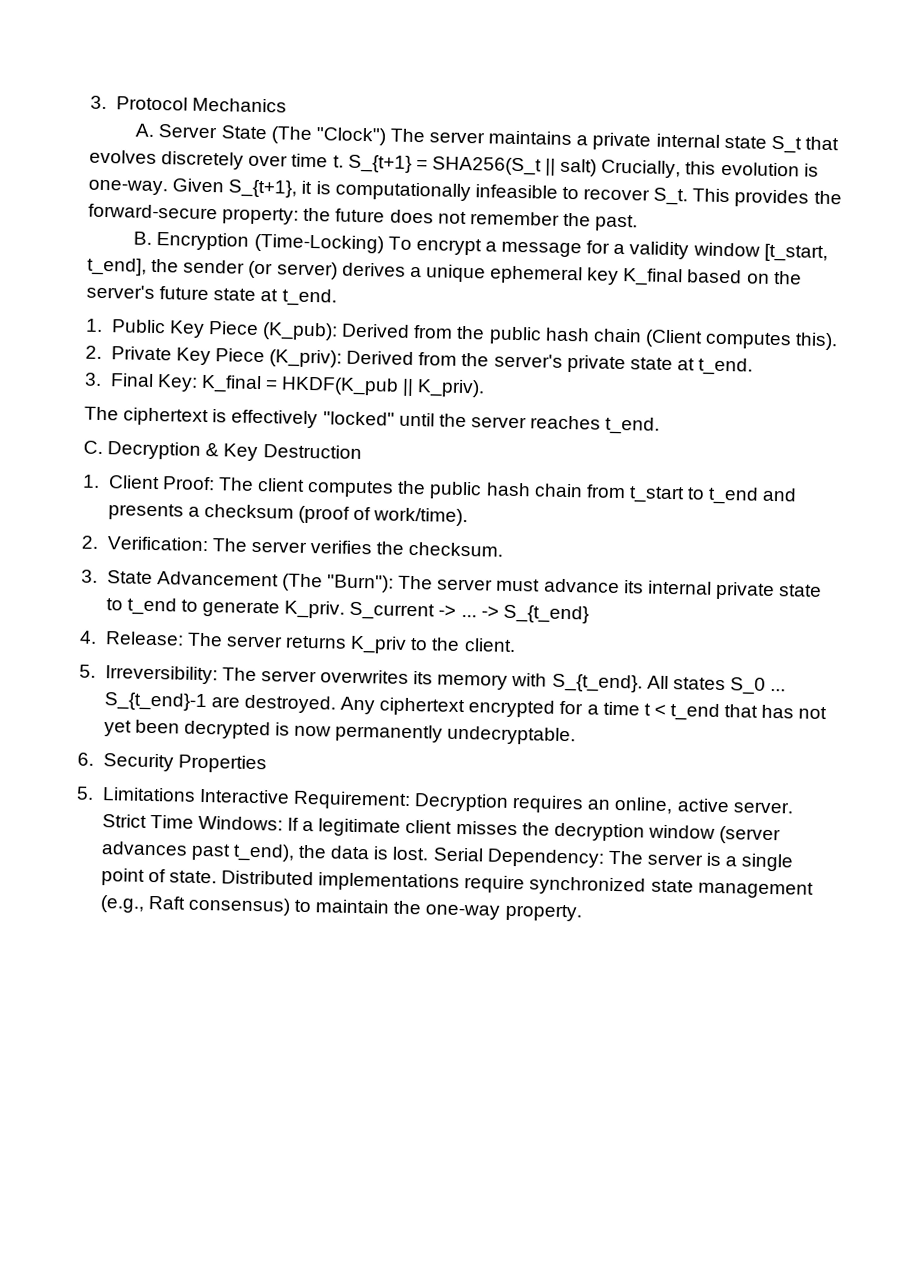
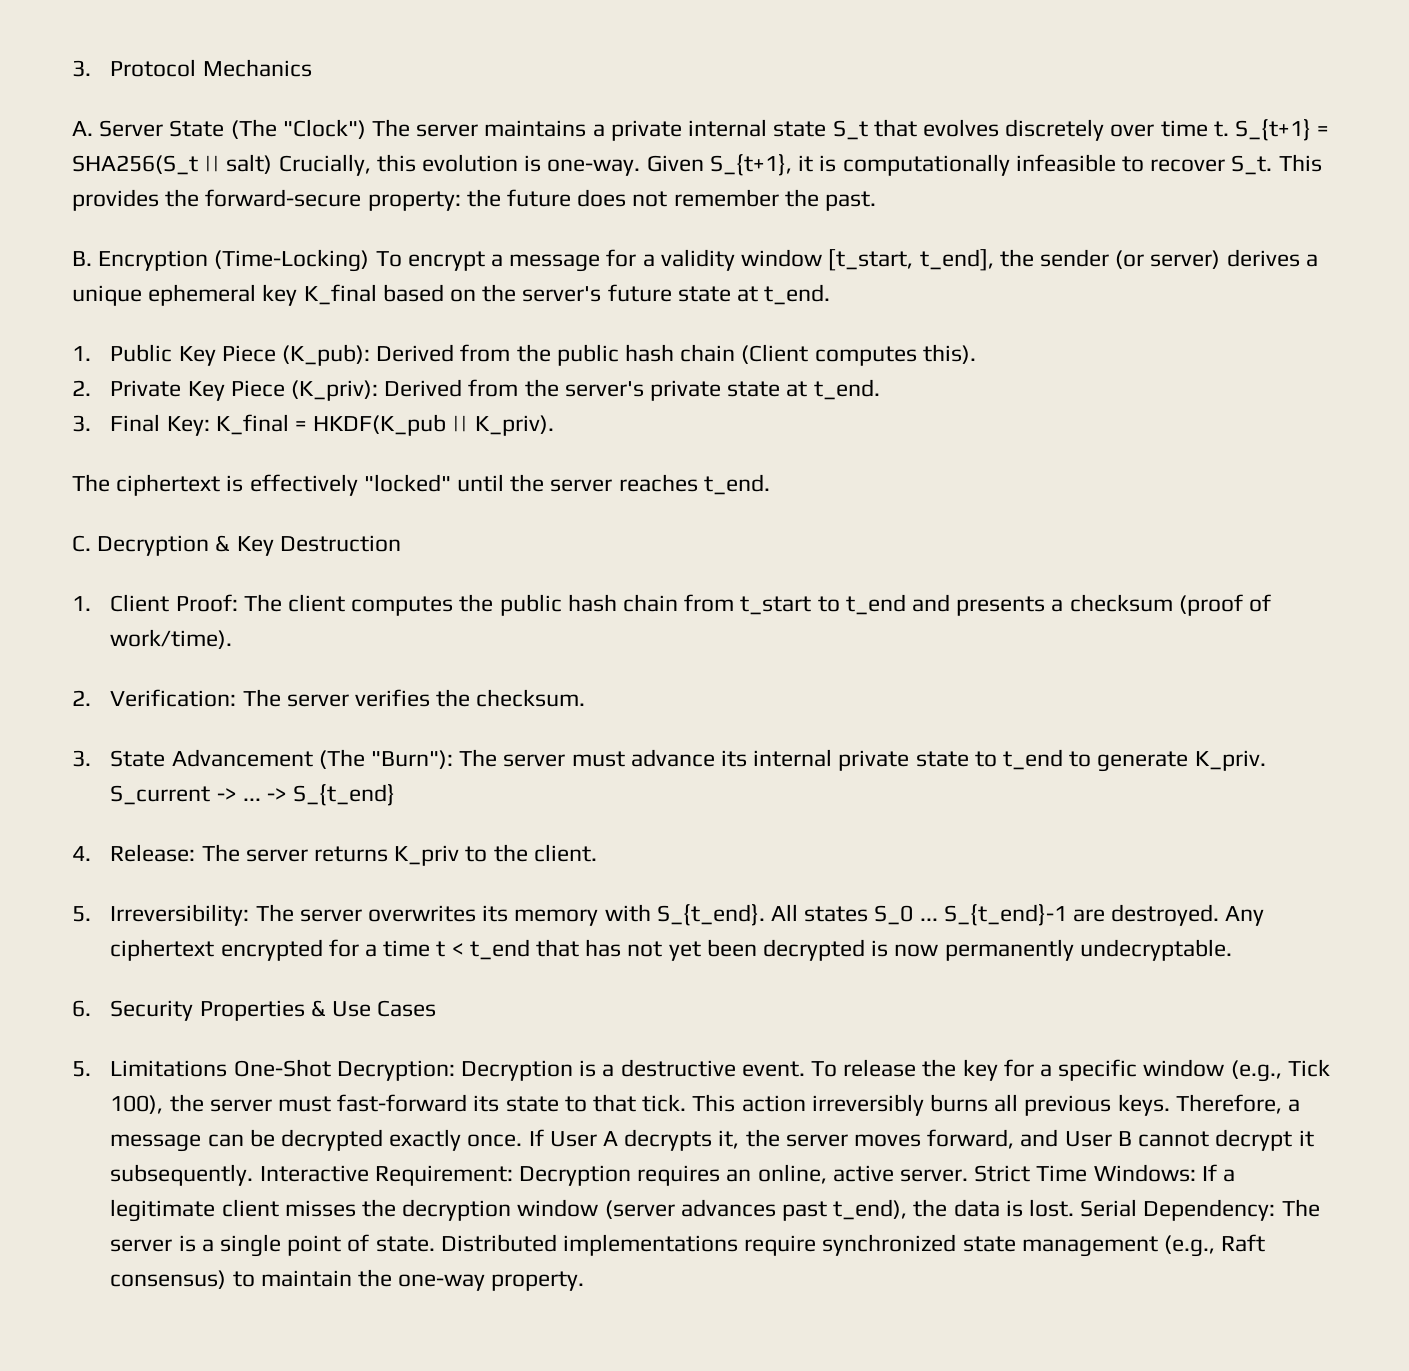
- 6. Security Properties
+ 6. Security Properties & Use Cases
- 5. Limitations Interactive Requirement: Decryption requires an online, active server.
+ 5. Limitations One-Shot Decryption: Decryption is a destructive event. To release the key for a specific window (e.g., Tick 100), the server must fast-forward its state to that tick. This action irreversibly burns all previous keys. Therefore, a message can be decrypted exactly once. If User A decrypts it, the server moves forward, and User B cannot decrypt it subsequently. Interactive Requirement: Decryption requires an online, active server.

